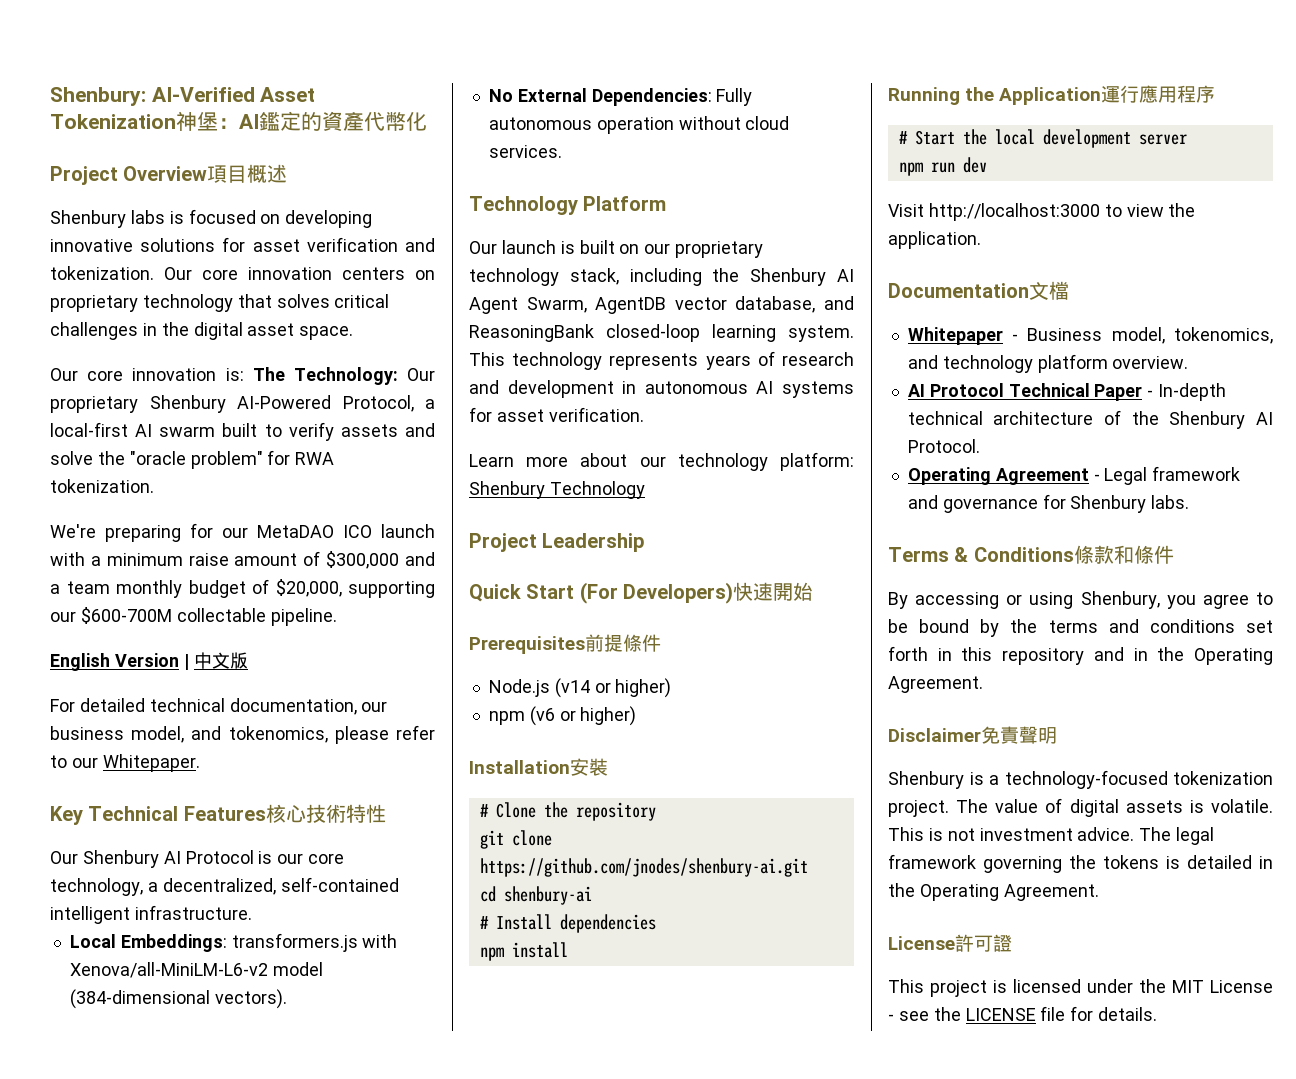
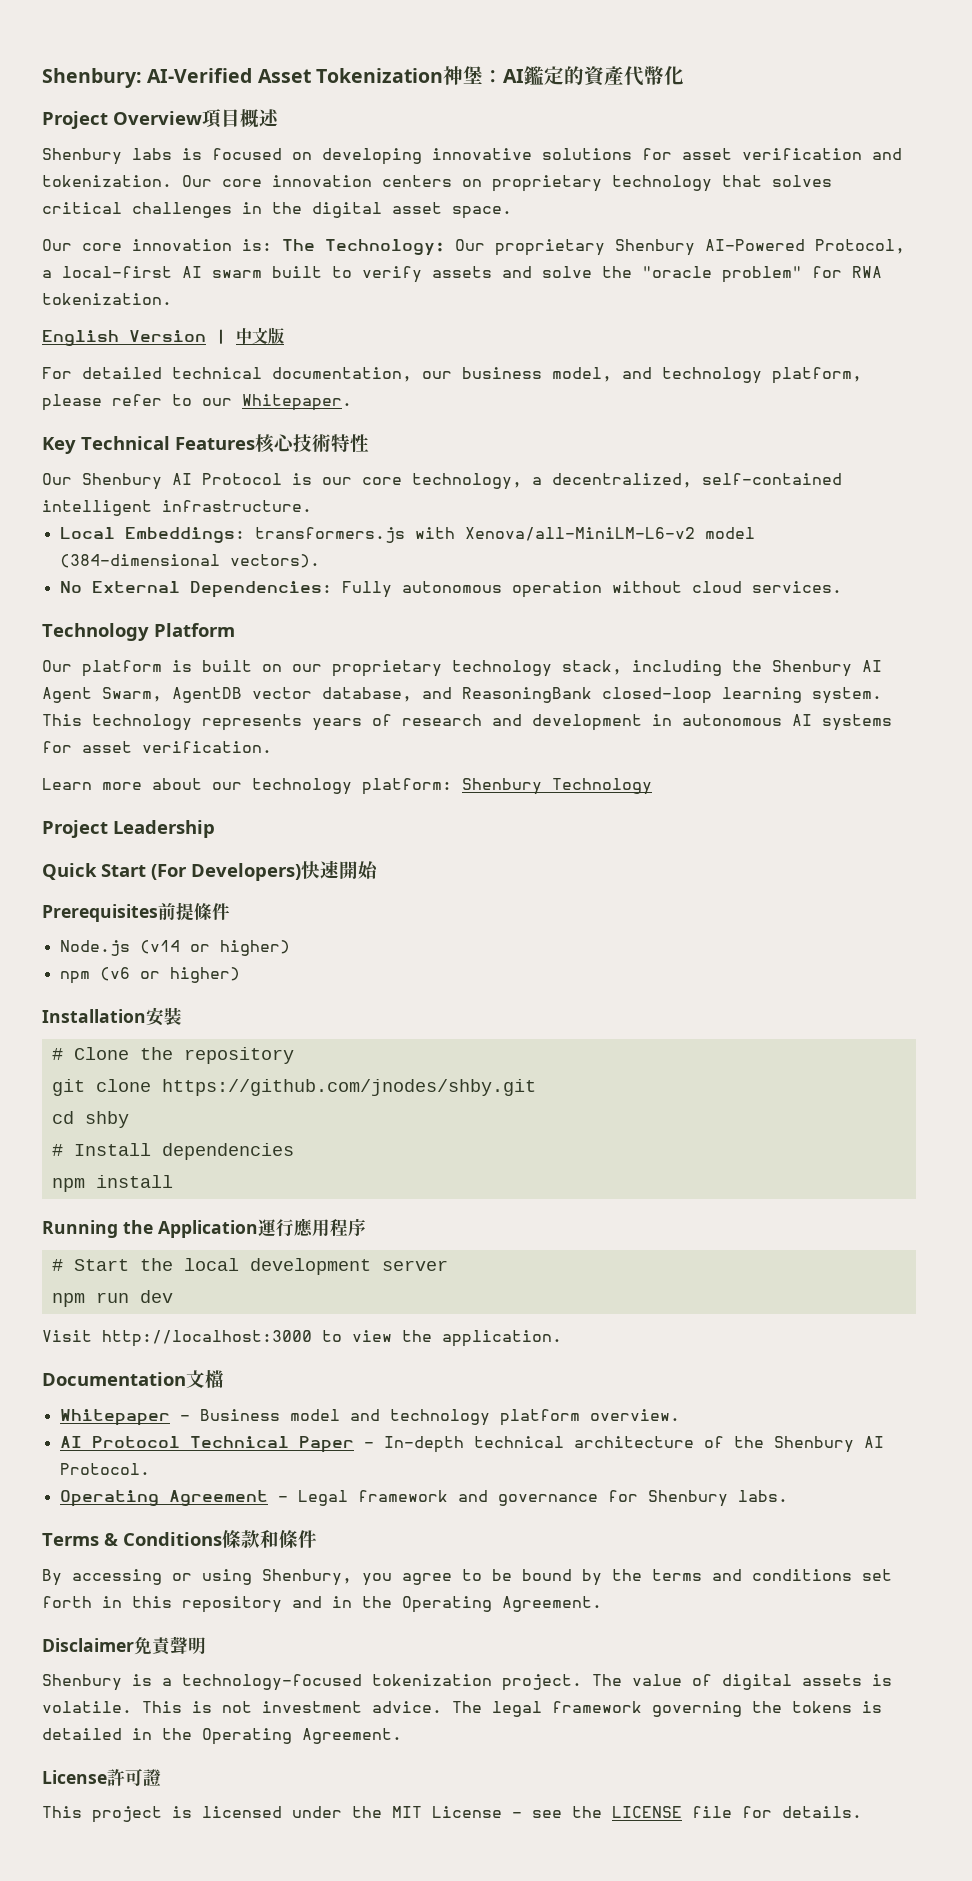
- We're preparing for our MetaDAO ICO launch with a minimum raise amount of $300,000 and a team monthly budget of $20,000, supporting our $600-700M collectable pipeline.
- For detailed technical documentation, our business model, and tokenomics, please refer to our Whitepaper.
+ For detailed technical documentation, our business model, and technology platform, please refer to our Whitepaper.
- Our launch is built on our proprietary technology stack, including the Shenbury AI Agent Swarm, AgentDB vector database, and ReasoningBank closed-loop learning system.
+ Our platform is built on our proprietary technology stack, including the Shenbury AI Agent Swarm, AgentDB vector database, and ReasoningBank closed-loop learning system.
- git clone https://github.com/jnodes/shenbury-ai.git
+ git clone https://github.com/jnodes/shby.git
- cd shenbury-ai
+ cd shby
- Whitepaper - Business model, tokenomics, and technology platform overview.
+ Whitepaper - Business model and technology platform overview.

